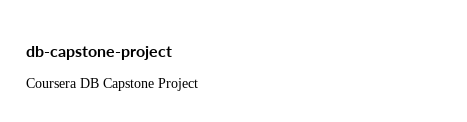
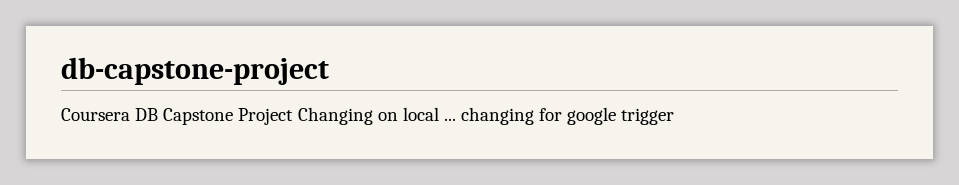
- Coursera DB Capstone Project
+ Coursera DB Capstone Project Changing on local ... changing for google trigger

